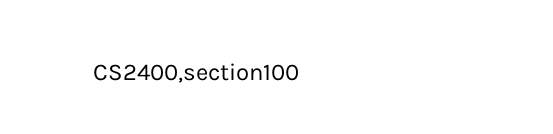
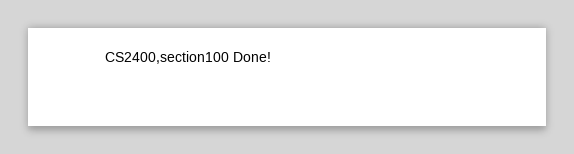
- CS2400,section100
+ CS2400,section100 Done!

